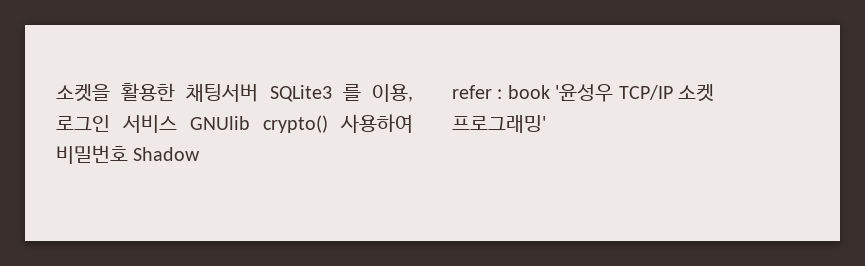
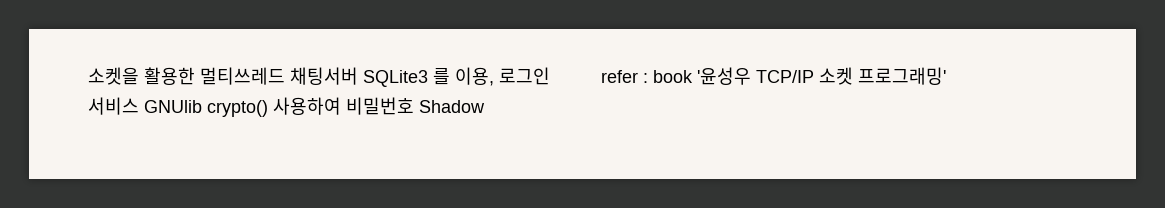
- 소켓을 활용한 채팅서버 SQLite3 를 이용, 로그인 서비스 GNUlib crypto() 사용하여 비밀번호 Shadow
+ 소켓을 활용한 멀티쓰레드 채팅서버 SQLite3 를 이용, 로그인 서비스 GNUlib crypto() 사용하여 비밀번호 Shadow

